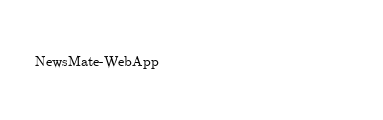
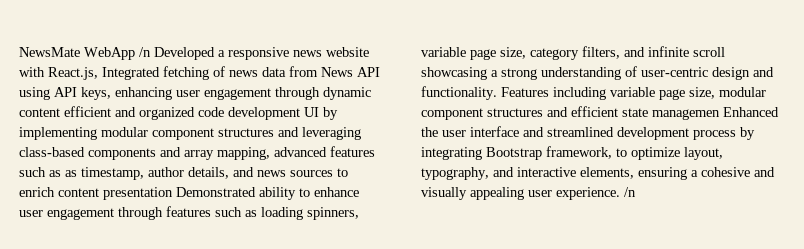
- NewsMate-WebApp
+ NewsMate WebApp /n Developed a responsive news website with React.js, Integrated fetching of news data from News API using API keys, enhancing user engagement through dynamic content efficient and organized code development UI by implementing modular component structures and leveraging class-based components and array mapping, advanced features such as as timestamp, author details, and news sources to enrich content presentation Demonstrated ability to enhance user engagement through features such as loading spinners, variable page size, category filters, and infinite scroll showcasing a strong understanding of user-centric design and functionality. Features including variable page size, modular component structures and efficient state managemen Enhanced the user interface and streamlined development process by integrating Bootstrap framework, to optimize layout, typography, and interactive elements, ensuring a cohesive and visually appealing user experience. /n

